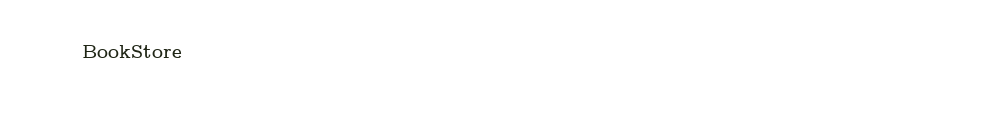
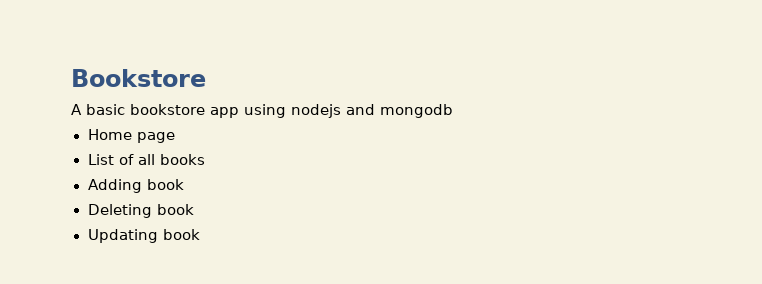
- BookStore
+ Bookstore
+ A basic bookstore app using nodejs and mongodb
+ Home page
+ List of all books
+ Adding book
+ Deleting book
+ Updating book

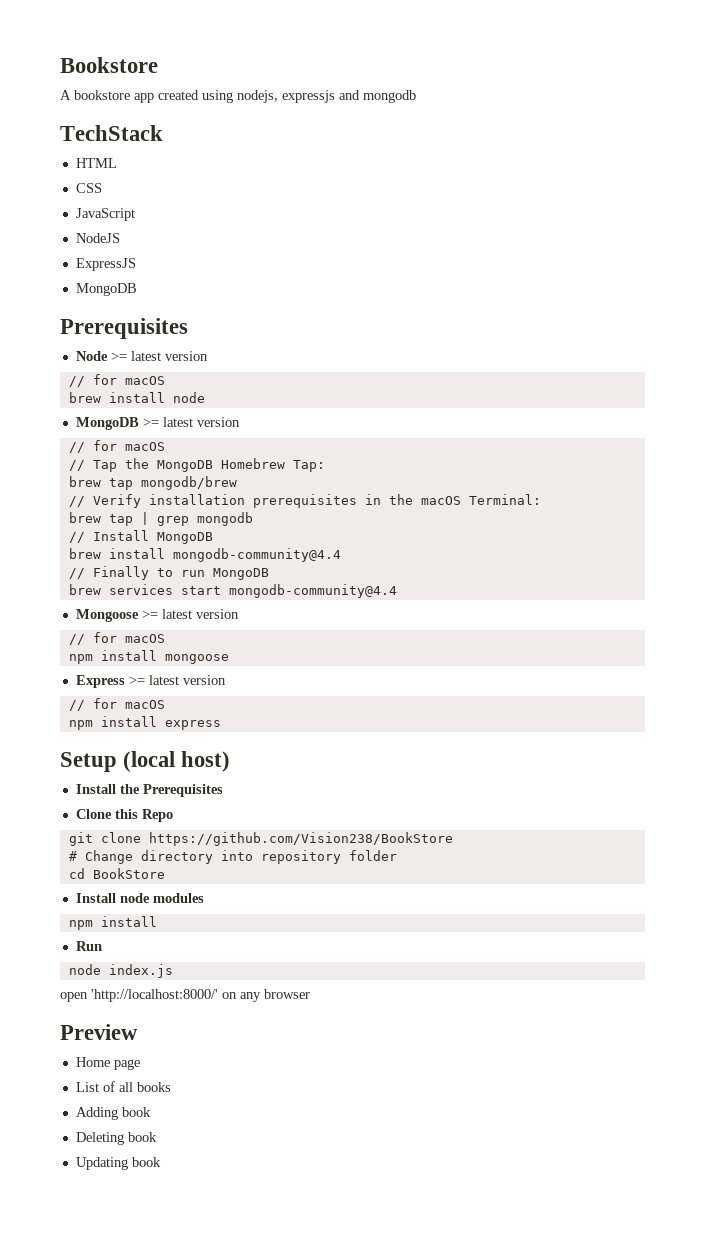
- A basic bookstore app using nodejs and mongodb
+ A bookstore app created using nodejs, expressjs and mongodb
+ TechStack
+ HTML
+ CSS
+ JavaScript
+ NodeJS
+ ExpressJS
+ MongoDB
+ Prerequisites
+ Node >= latest version
+ // for macOS
+ brew install node
+ MongoDB >= latest version
+ // for macOS
+ // Tap the MongoDB Homebrew Tap:
+ brew tap mongodb/brew
+ // Verify installation prerequisites in the macOS Terminal:
+ brew tap | grep mongodb
+ // Install MongoDB
+ brew install mongodb-community@4.4
+ // Finally to run MongoDB
+ brew services start mongodb-community@4.4
+ Mongoose >= latest version
+ // for macOS
+ npm install mongoose
+ Express >= latest version
+ // for macOS
+ npm install express
+ Setup (local host)
+ Install the Prerequisites
+ Clone this Repo
+ git clone https://github.com/Vision238/BookStore
+ # Change directory into repository folder
+ cd BookStore
+ Install node modules
+ npm install
+ Run
+ node index.js
+ open 'http://localhost:8000/' on any browser
+ Preview

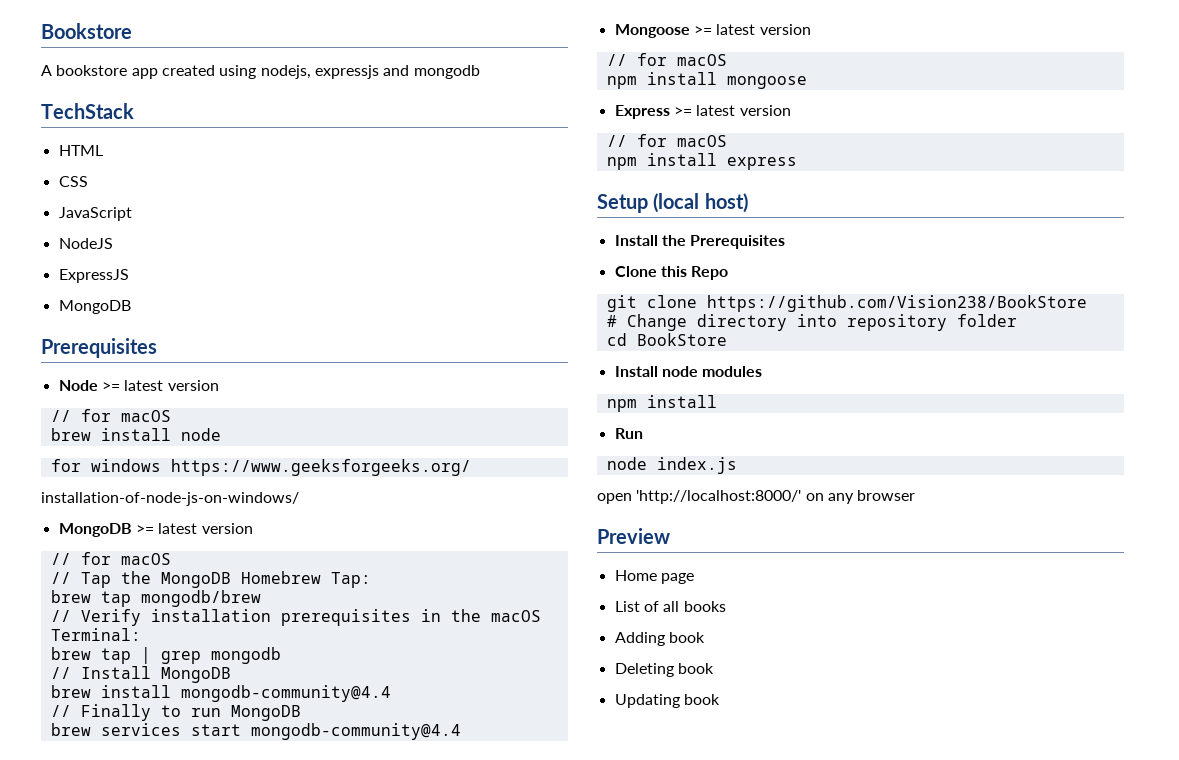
+ for windows https://www.geeksforgeeks.org/
+ installation-of-node-js-on-windows/

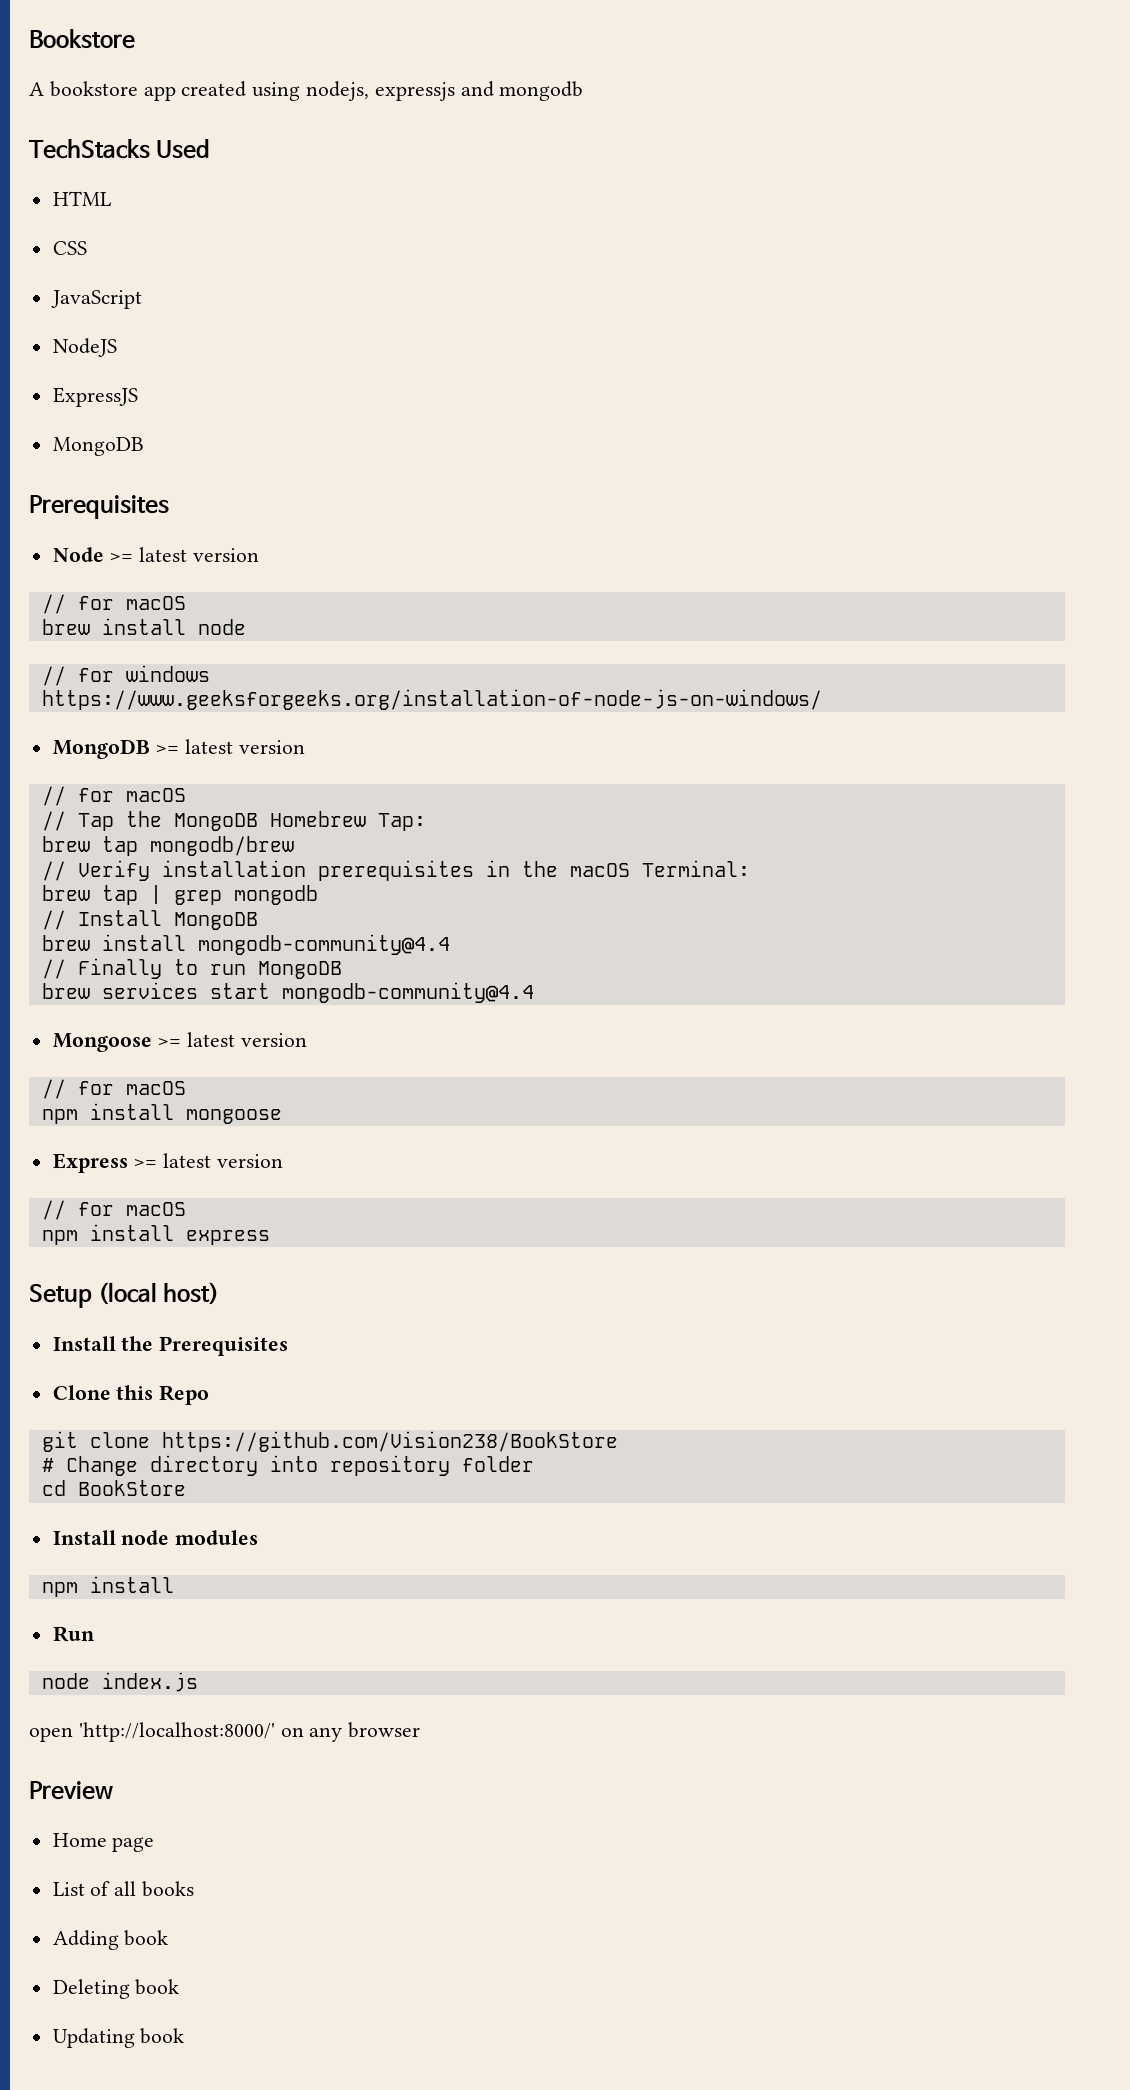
- TechStack
+ TechStacks Used
- for windows https://www.geeksforgeeks.org/
- installation-of-node-js-on-windows/
+ // for windows
+ https://www.geeksforgeeks.org/installation-of-node-js-on-windows/

